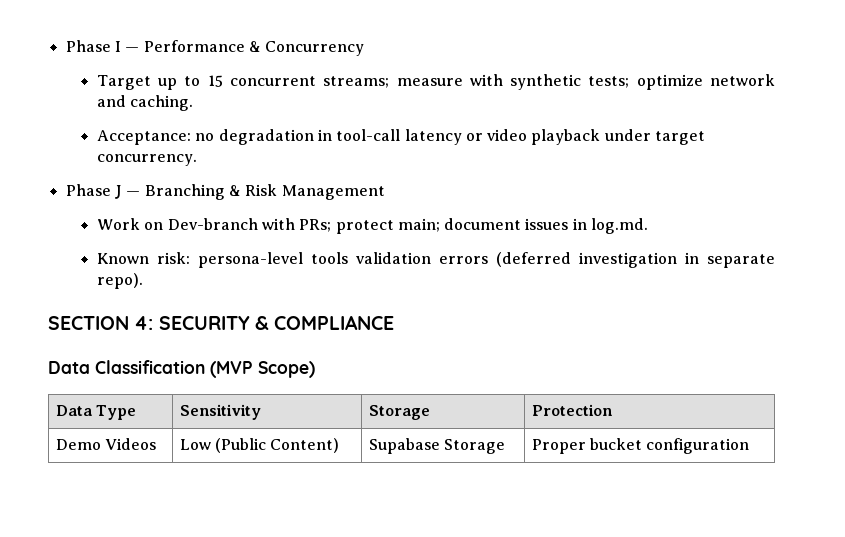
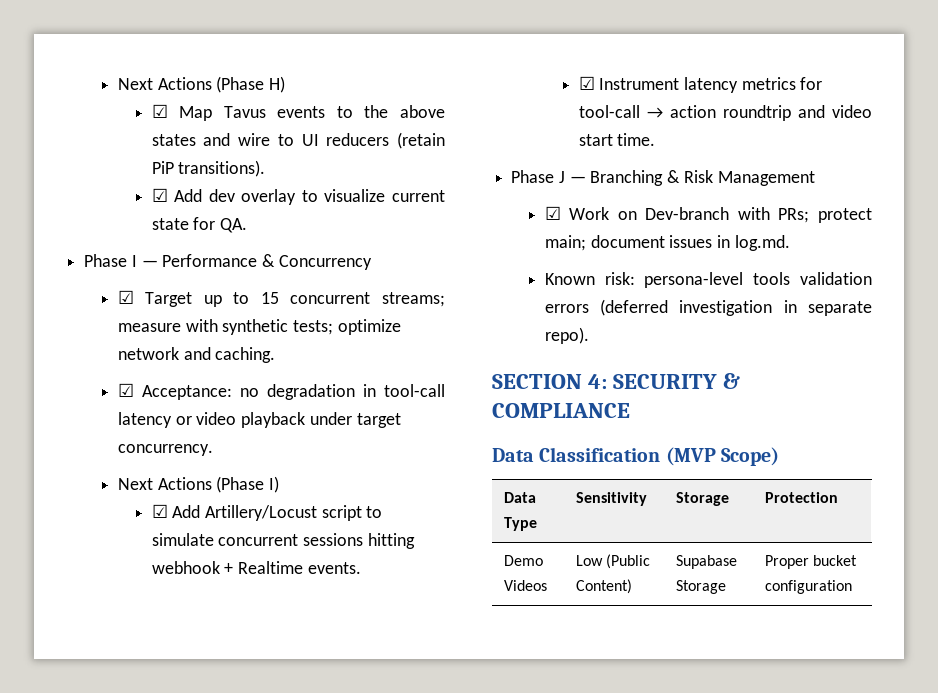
+ Next Actions (Phase H)
+ ☑ Map Tavus events to the above states and wire to UI reducers (retain PiP transitions).
+ ☑ Add dev overlay to visualize current state for QA.
- Target up to 15 concurrent streams; measure with synthetic tests; optimize network and caching.
+ ☑ Target up to 15 concurrent streams; measure with synthetic tests; optimize network and caching.
- Acceptance: no degradation in tool-call latency or video playback under target concurrency.
+ ☑ Acceptance: no degradation in tool-call latency or video playback under target concurrency.
+ Next Actions (Phase I)
+ ☑ Add Artillery/Locust script to simulate concurrent sessions hitting webhook + Realtime events.
+ ☑ Instrument latency metrics for tool-call → action roundtrip and video start time.
- Work on Dev-branch with PRs; protect main; document issues in log.md.
+ ☑ Work on Dev-branch with PRs; protect main; document issues in log.md.

